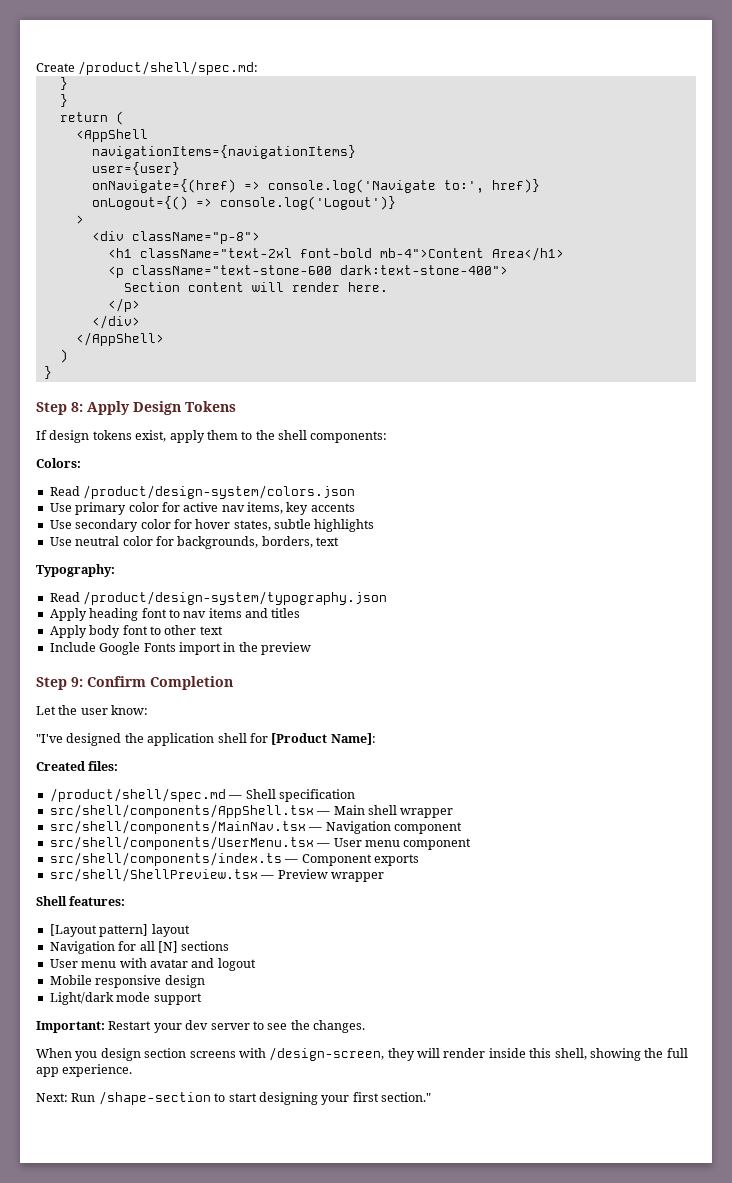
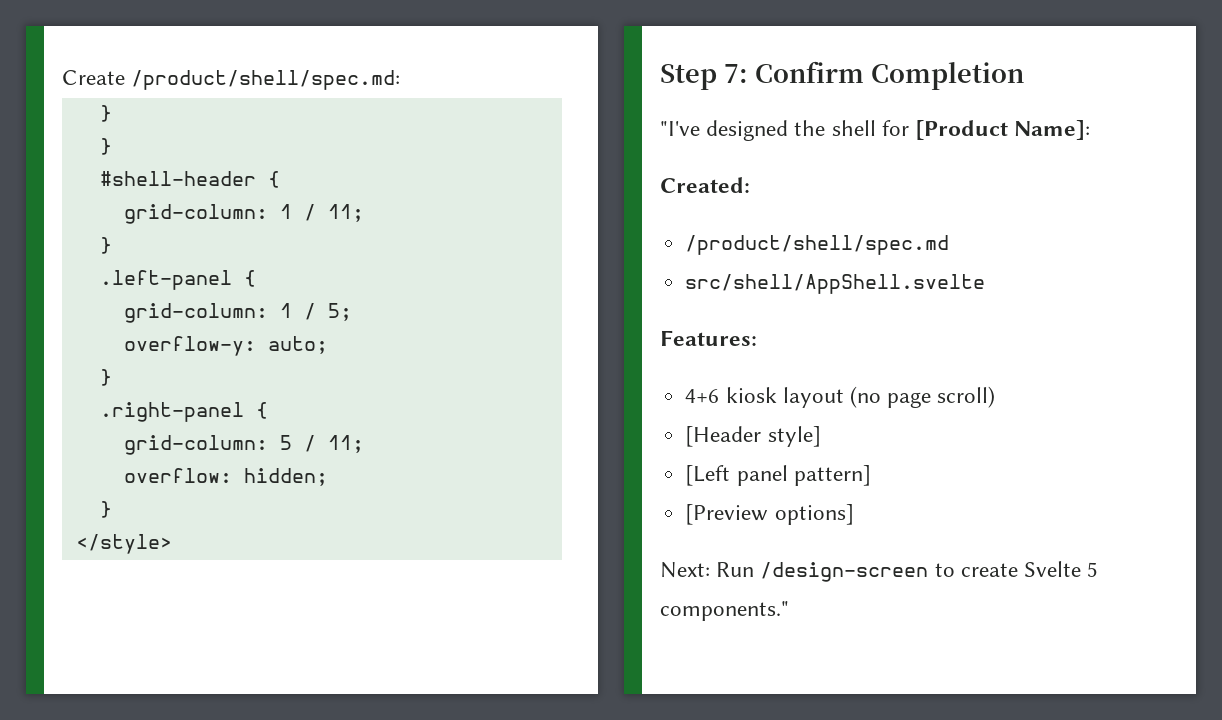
- return (
- <AppShell
- navigationItems={navigationItems}
- user={user}
- onNavigate={(href) => console.log('Navigate to:', href)}
- onLogout={() => console.log('Logout')}
- >
- <div className="p-8">
- <h1 className="text-2xl font-bold mb-4">Content Area</h1>
- <p className="text-stone-600 dark:text-stone-400">
- Section content will render here.
- </p>
- </div>
- </AppShell>
- )
+ #shell-header {
+ grid-column: 1 / 11;
  }
- Step 8: Apply Design Tokens
- If design tokens exist, apply them to the shell components:
- Colors:
- Read /product/design-system/colors.json
- Use primary color for active nav items, key accents
- Use secondary color for hover states, subtle highlights
- Use neutral color for backgrounds, borders, text
- Typography:
- Read /product/design-system/typography.json
- Apply heading font to nav items and titles
- Apply body font to other text
- Include Google Fonts import in the preview
- Step 9: Confirm Completion
+ .left-panel {
+ grid-column: 1 / 5;
+ overflow-y: auto;
+ }
+ .right-panel {
+ grid-column: 5 / 11;
+ overflow: hidden;
+ }
+ </style>
+ Step 7: Confirm Completion
- Let the user know:
- "I've designed the application shell for [Product Name]:
+ "I've designed the shell for [Product Name]:
- Created files:
+ Created:
- /product/shell/spec.md — Shell specification
- src/shell/components/AppShell.tsx — Main shell wrapper
- src/shell/components/MainNav.tsx — Navigation component
- src/shell/components/UserMenu.tsx — User menu component
- src/shell/components/index.ts — Component exports
- src/shell/ShellPreview.tsx — Preview wrapper
- Shell features:
- [Layout pattern] layout
- Navigation for all [N] sections
- User menu with avatar and logout
- Mobile responsive design
- Light/dark mode support
- Important: Restart your dev server to see the changes.
- When you design section screens with /design-screen, they will render inside this shell, showing the full app experience.
- Next: Run /shape-section to start designing your first section."
+ /product/shell/spec.md
+ src/shell/AppShell.svelte
+ Features:
+ 4+6 kiosk layout (no page scroll)
+ [Header style]
+ [Left panel pattern]
+ [Preview options]
+ Next: Run /design-screen to create Svelte 5 components."

